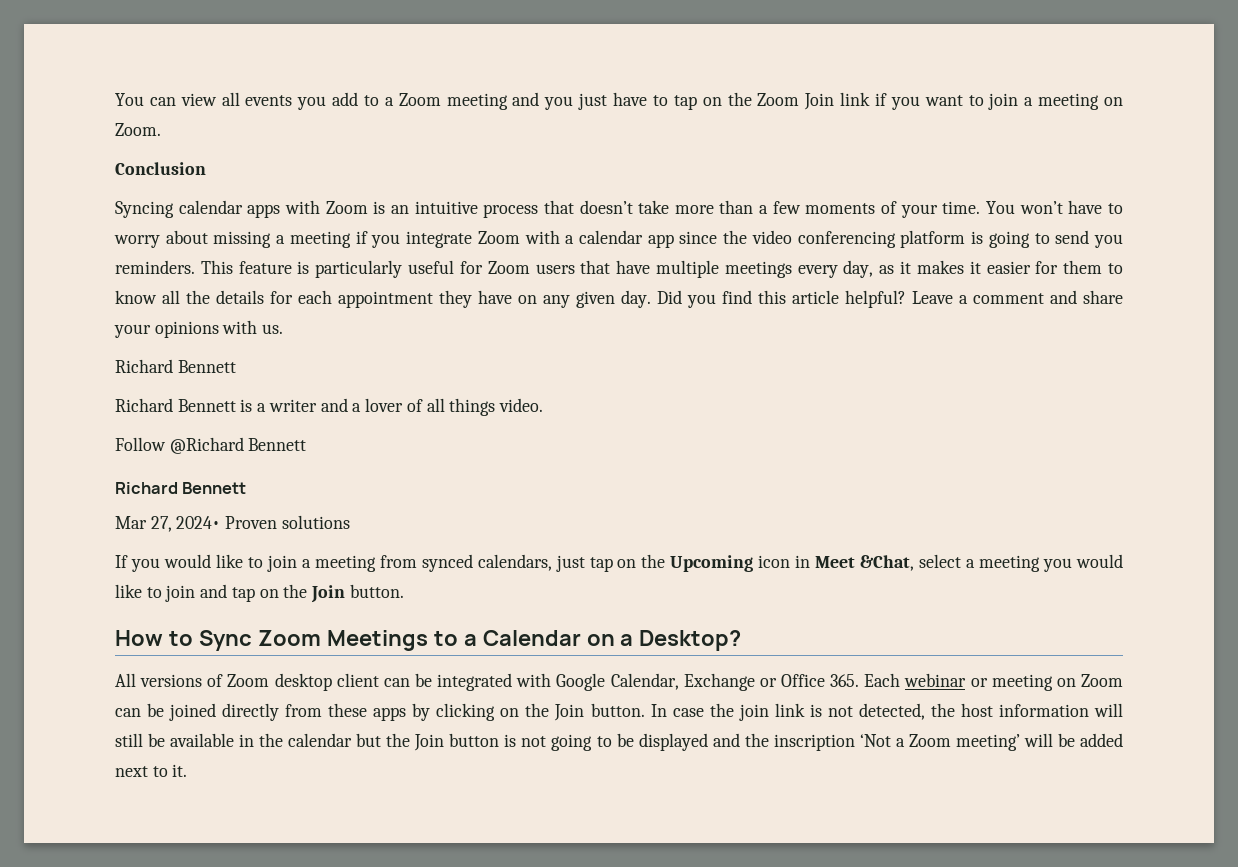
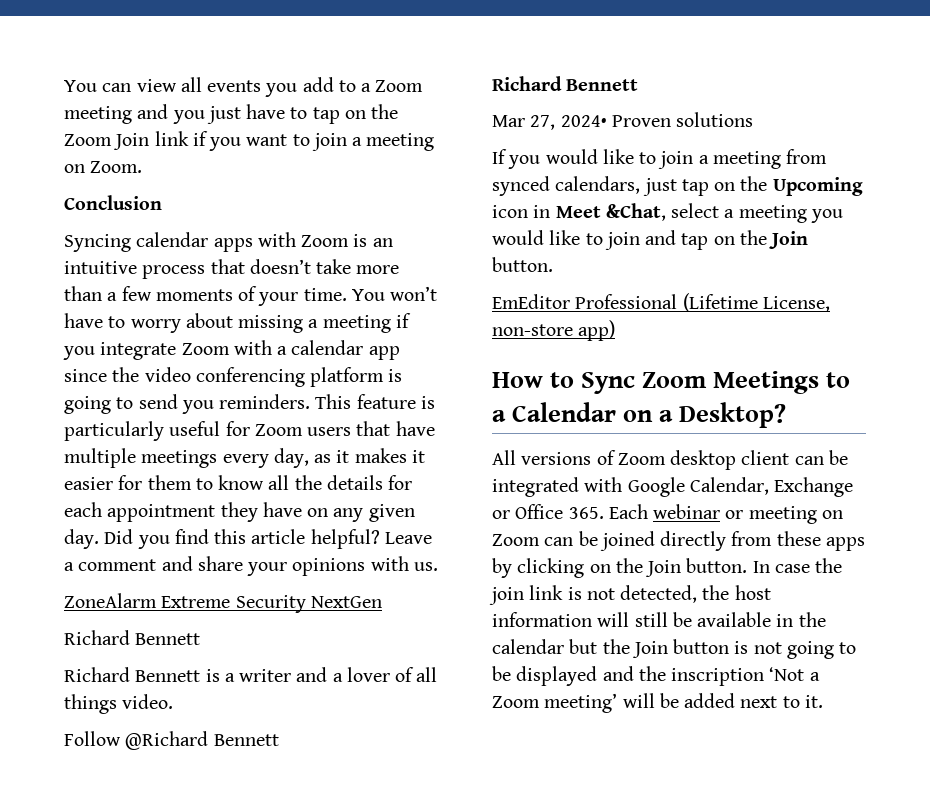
+ ZoneAlarm Extreme Security NextGen
+ EmEditor Professional (Lifetime License, non-store app)

